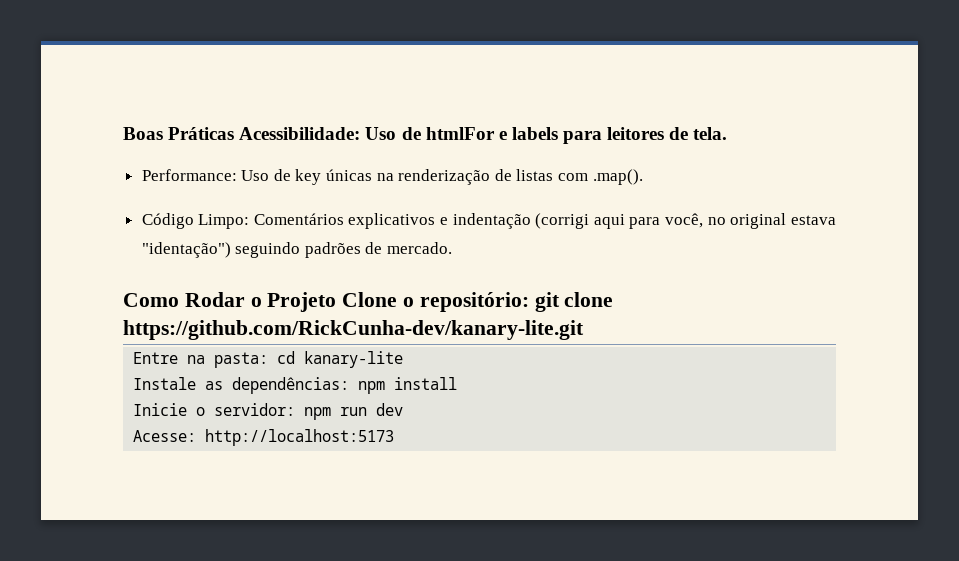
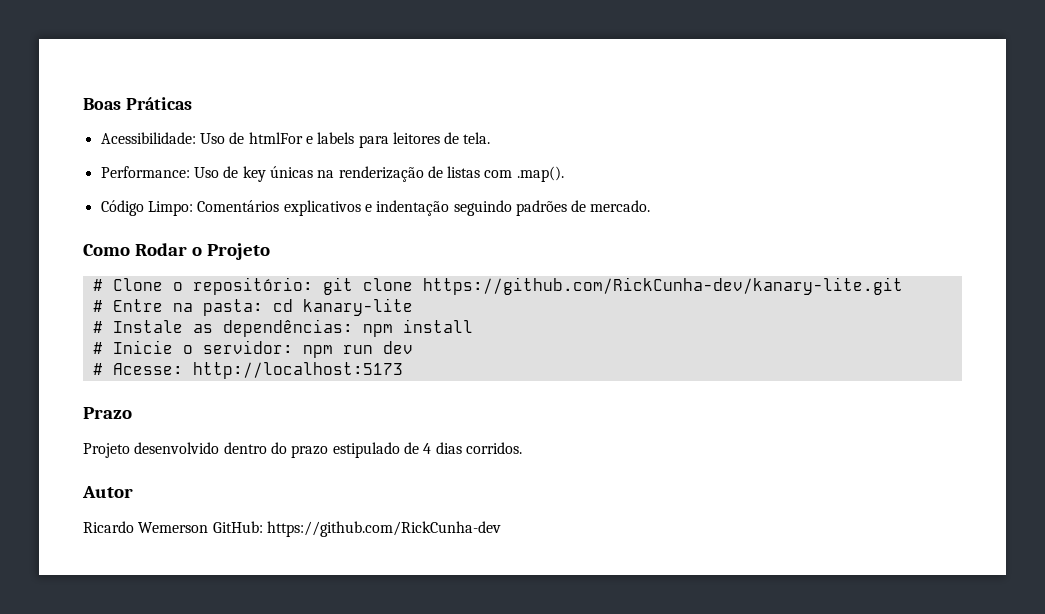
- Boas Práticas Acessibilidade: Uso de htmlFor e labels para leitores de tela.
+ Boas Práticas
+ Acessibilidade: Uso de htmlFor e labels para leitores de tela.
- Código Limpo: Comentários explicativos e indentação (corrigi aqui para você, no original estava "identação") seguindo padrões de mercado.
+ Código Limpo: Comentários explicativos e indentação seguindo padrões de mercado.
- Como Rodar o Projeto Clone o repositório: git clone https://github.com/RickCunha-dev/kanary-lite.git
+ Como Rodar o Projeto
+ # Clone o repositório: git clone https://github.com/RickCunha-dev/kanary-lite.git
- Entre na pasta: cd kanary-lite
+ # Entre na pasta: cd kanary-lite
- Instale as dependências: npm install
+ # Instale as dependências: npm install
- Inicie o servidor: npm run dev
+ # Inicie o servidor: npm run dev
- Acesse: http://localhost:5173
+ # Acesse: http://localhost:5173
+ Prazo
+ Projeto desenvolvido dentro do prazo estipulado de 4 dias corridos.
+ Autor
+ Ricardo Wemerson GitHub: https://github.com/RickCunha-dev

